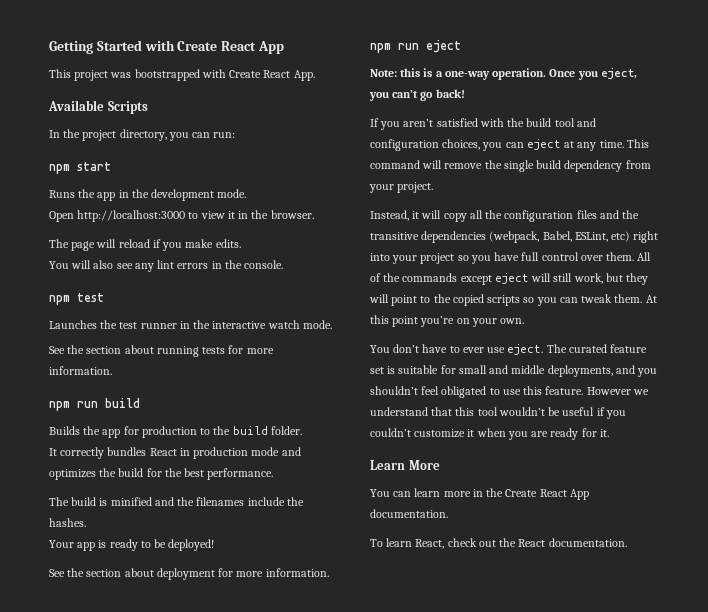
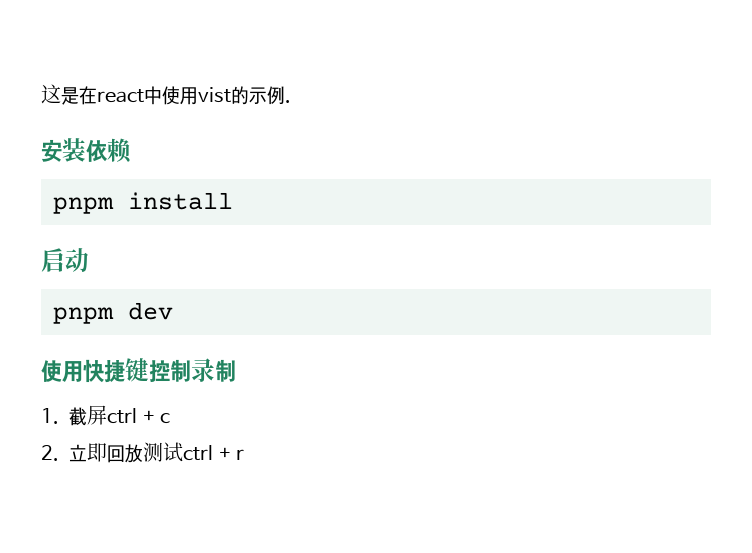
- Getting Started with Create React App
- This project was bootstrapped with Create React App.
- Available Scripts
- In the project directory, you can run:
- npm start
- Runs the app in the development mode.
- Open http://localhost:3000 to view it in the browser.
- The page will reload if you make edits.
- You will also see any lint errors in the console.
- npm test
- Launches the test runner in the interactive watch mode.
- See the section about running tests for more information.
- npm run build
- Builds the app for production to the build folder.
- It correctly bundles React in production mode and optimizes the build for the best performance.
- The build is minified and the filenames include the hashes.
- Your app is ready to be deployed!
- See the section about deployment for more information.
- npm run eject
- Note: this is a one-way operation. Once you eject, you can’t go back!
- If you aren’t satisfied with the build tool and configuration choices, you can eject at any time. This command will remove the single build dependency from your project.
- Instead, it will copy all the configuration files and the transitive dependencies (webpack, Babel, ESLint, etc) right into your project so you have full control over them. All of the commands except eject will still work, but they will point to the copied scripts so you can tweak them. At this point you’re on your own.
- You don’t have to ever use eject. The curated feature set is suitable for small and middle deployments, and you shouldn’t feel obligated to use this feature. However we understand that this tool wouldn’t be useful if you couldn’t customize it when you are ready for it.
- Learn More
- You can learn more in the Create React App documentation.
- To learn React, check out the React documentation.
+ 这是在react中使用vist的示例.
+ 安装依赖
+ pnpm install
+ 启动
+ pnpm dev
+ 使用快捷键控制录制
+ 1.截屏ctrl + c
+ 2.立即回放测试ctrl + r

